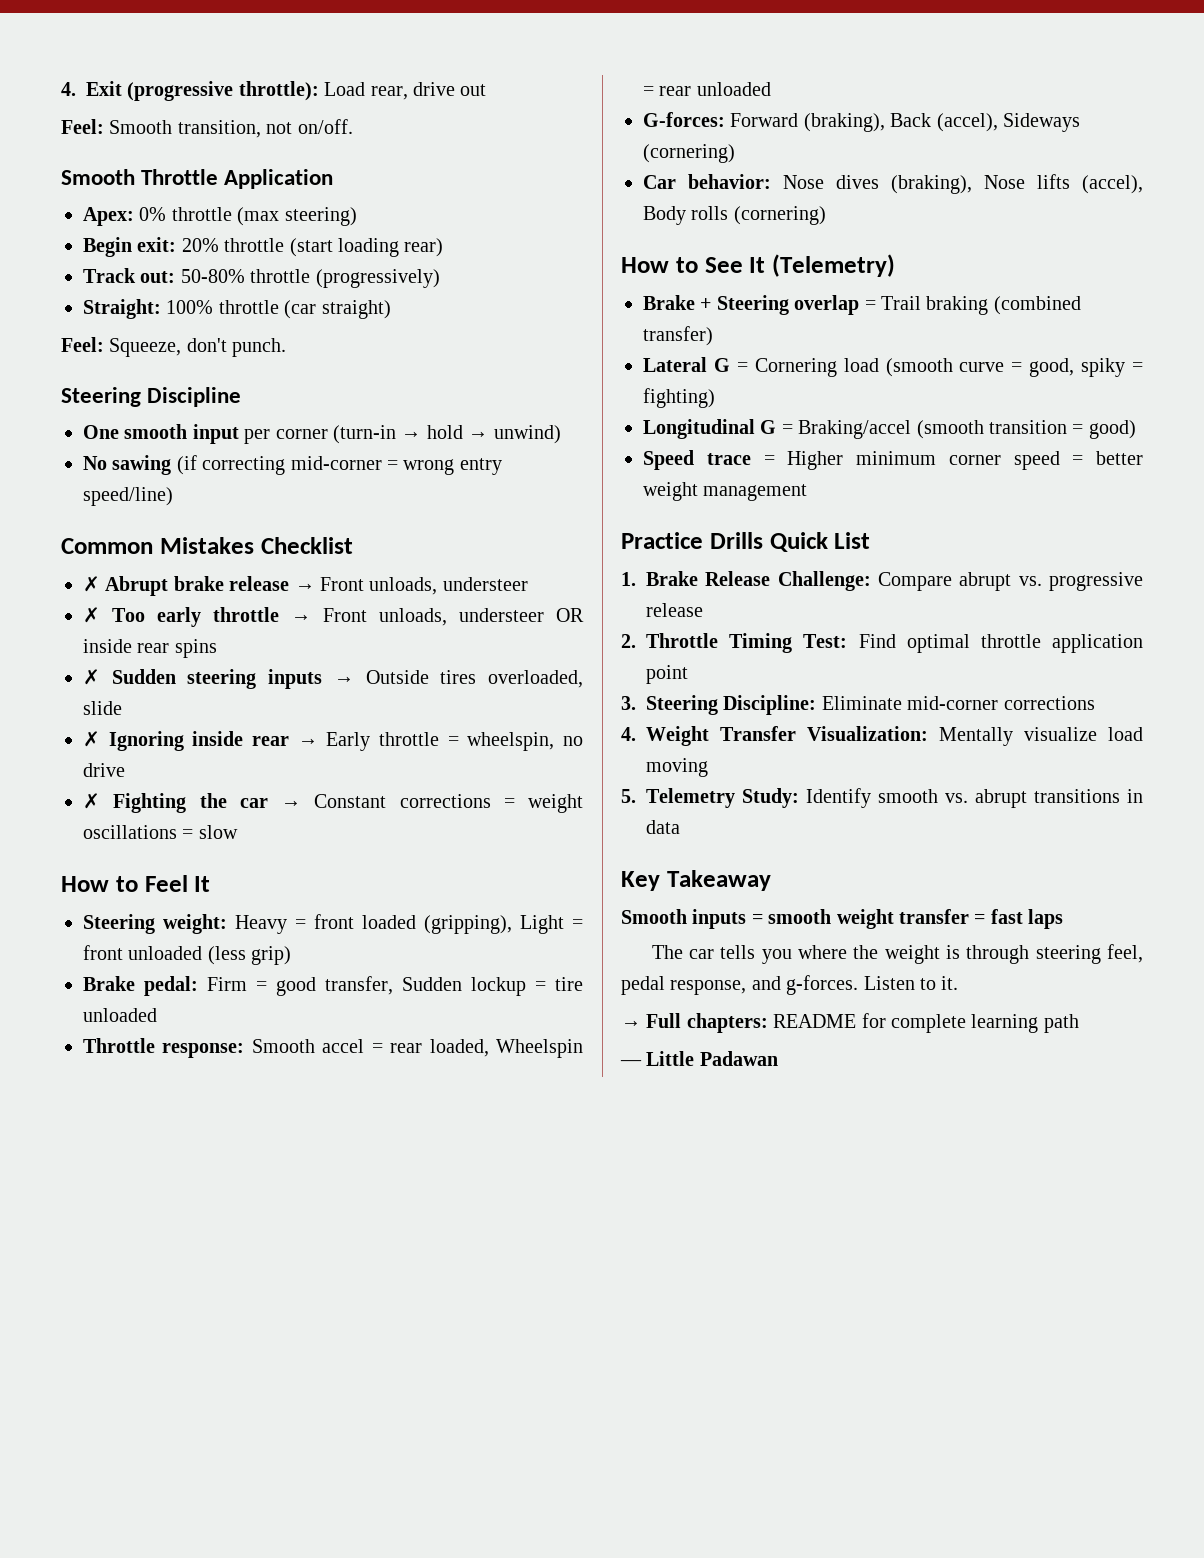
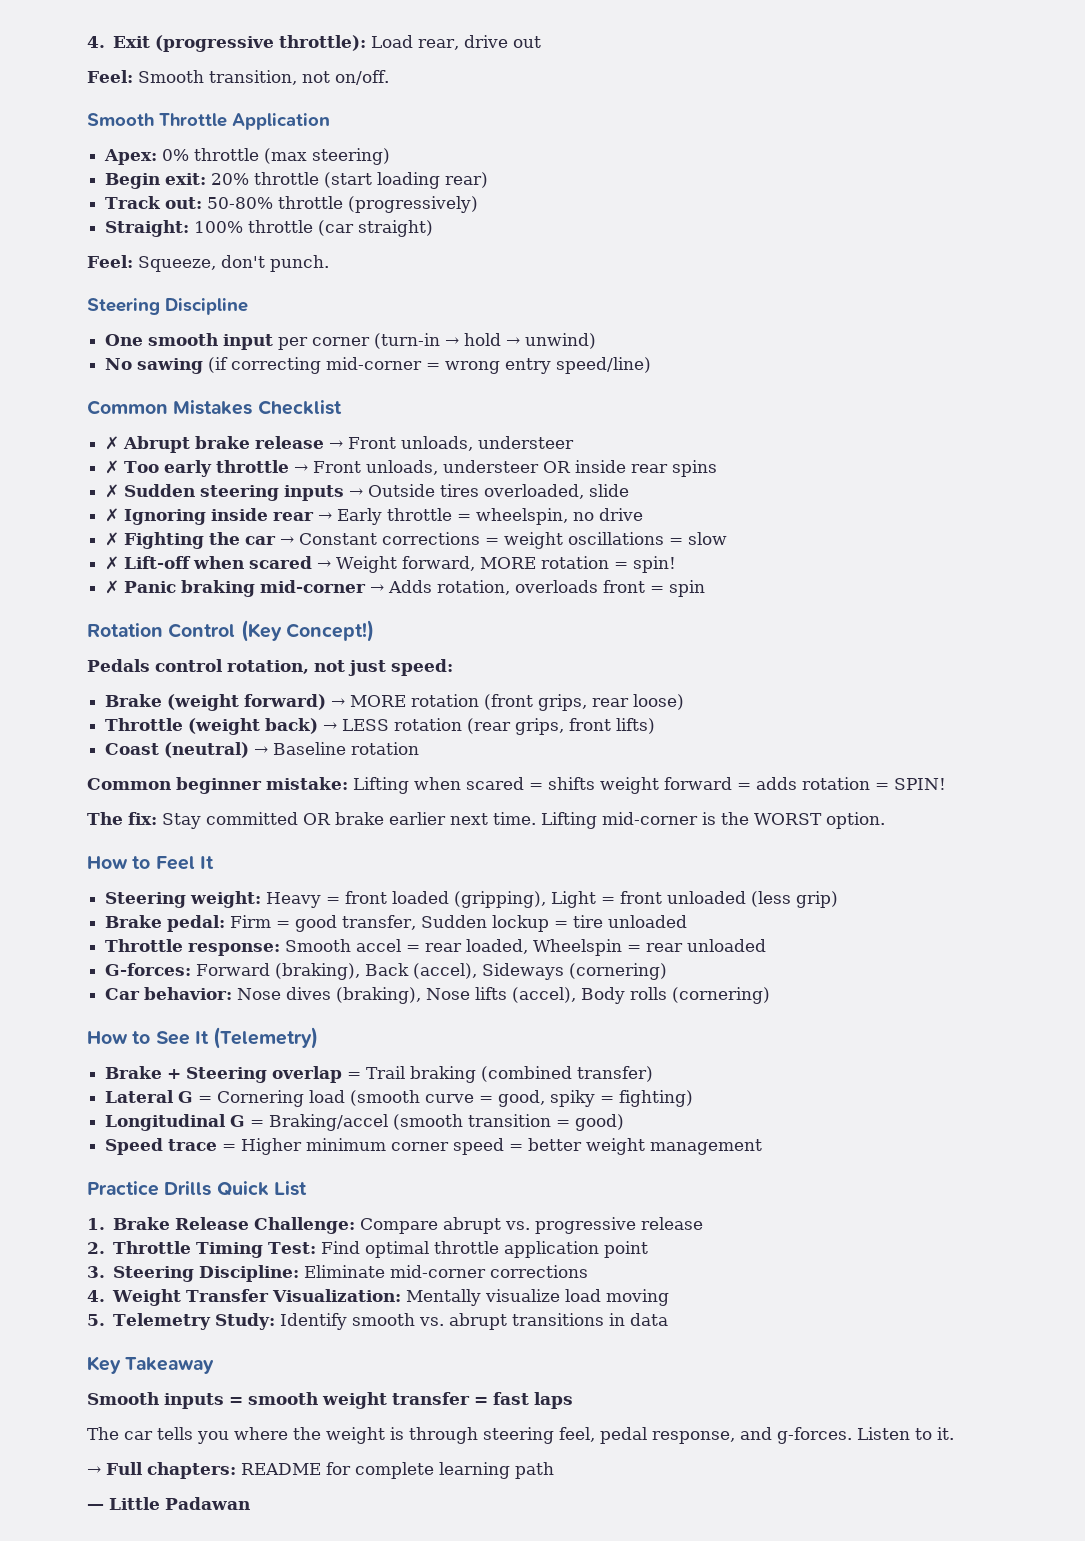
+ ✗ Lift-off when scared → Weight forward, MORE rotation = spin!
+ ✗ Panic braking mid-corner → Adds rotation, overloads front = spin
+ Rotation Control (Key Concept!)
+ Pedals control rotation, not just speed:
+ Brake (weight forward) → MORE rotation (front grips, rear loose)
+ Throttle (weight back) → LESS rotation (rear grips, front lifts)
+ Coast (neutral) → Baseline rotation
+ Common beginner mistake: Lifting when scared = shifts weight forward = adds rotation = SPIN!
+ The fix: Stay committed OR brake earlier next time. Lifting mid-corner is the WORST option.

